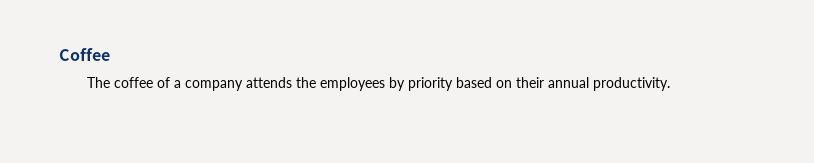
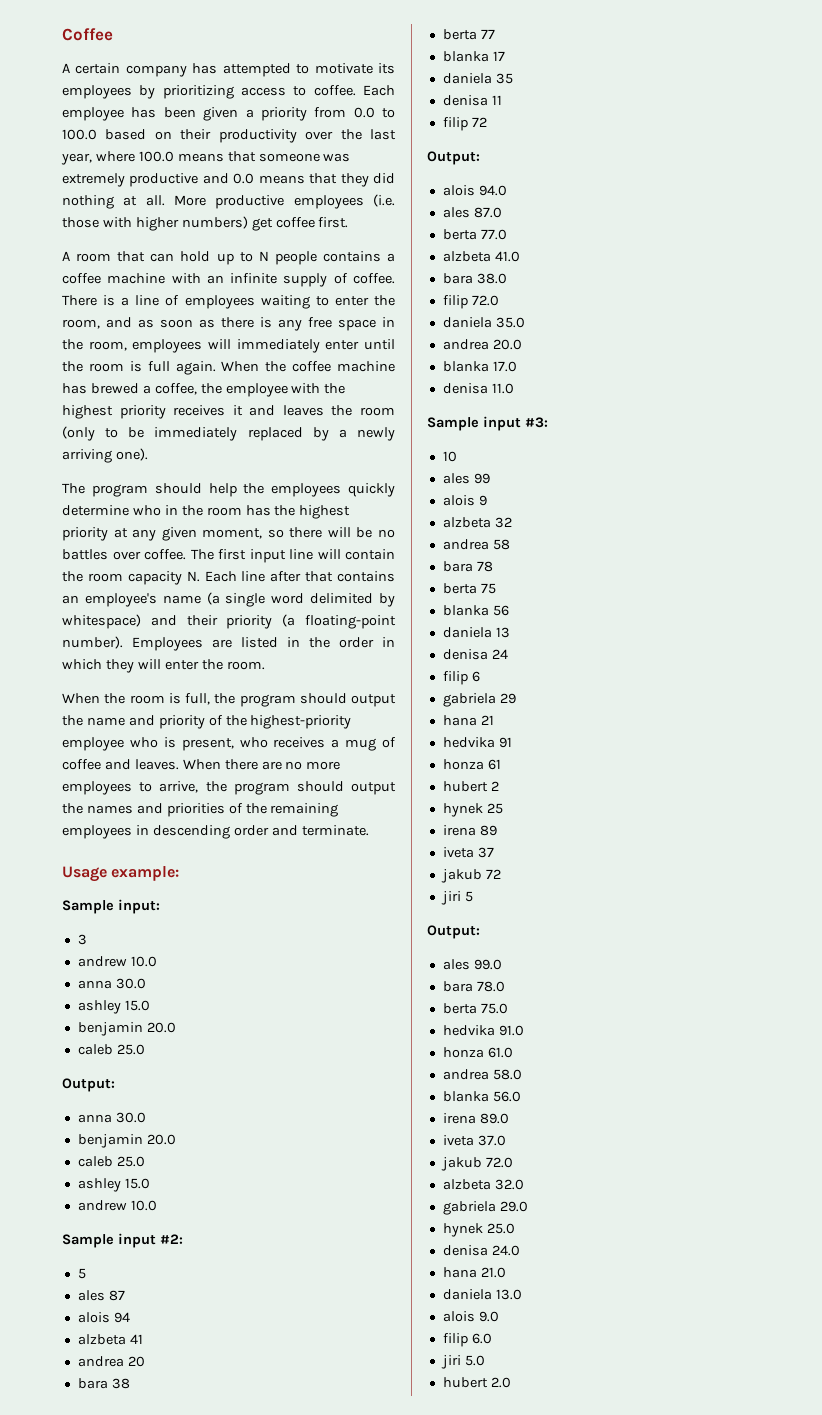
- The coffee of a company attends the employees by priority based on their annual productivity.
+ A certain company has attempted to motivate its employees by prioritizing access to coffee. Each employee has been given a priority from 0.0 to 100.0 based on their productivity over the last year, where 100.0 means that someone was extremely productive and 0.0 means that they did nothing at all. More productive employees (i.e. those with higher numbers) get coffee first.
+ A room that can hold up to N people contains a coffee machine with an infinite supply of coffee. There is a line of employees waiting to enter the room, and as soon as there is any free space in the room, employees will immediately enter until the room is full again. When the coffee machine has brewed a coffee, the employee with the highest priority receives it and leaves the room (only to be immediately replaced by a newly arriving one).
+ The program should help the employees quickly determine who in the room has the highest priority at any given moment, so there will be no battles over coffee. The first input line will contain the room capacity N. Each line after that contains an employee's name (a single word delimited by whitespace) and their priority (a floating-point number). Employees are listed in the order in which they will enter the room.
+ When the room is full, the program should output the name and priority of the highest-priority employee who is present, who receives a mug of coffee and leaves. When there are no more employees to arrive, the program should output the names and priorities of the remaining employees in descending order and terminate.
+ Usage example:
+ Sample input:
+ 3
+ andrew 10.0
+ anna 30.0
+ ashley 15.0
+ benjamin 20.0
+ caleb 25.0
+ Output:
+ anna 30.0
+ benjamin 20.0
+ caleb 25.0
+ ashley 15.0
+ andrew 10.0
+ Sample input #2:
+ 5
+ ales 87
+ alois 94
+ alzbeta 41
+ andrea 20
+ bara 38
+ berta 77
+ blanka 17
+ daniela 35
+ denisa 11
+ filip 72
+ Output:
+ alois 94.0
+ ales 87.0
+ berta 77.0
+ alzbeta 41.0
+ bara 38.0
+ filip 72.0
+ daniela 35.0
+ andrea 20.0
+ blanka 17.0
+ denisa 11.0
+ Sample input #3:
+ 10
+ ales 99
+ alois 9
+ alzbeta 32
+ andrea 58
+ bara 78
+ berta 75
+ blanka 56
+ daniela 13
+ denisa 24
+ filip 6
+ gabriela 29
+ hana 21
+ hedvika 91
+ honza 61
+ hubert 2
+ hynek 25
+ irena 89
+ iveta 37
+ jakub 72
+ jiri 5
+ Output:
+ ales 99.0
+ bara 78.0
+ berta 75.0
+ hedvika 91.0
+ honza 61.0
+ andrea 58.0
+ blanka 56.0
+ irena 89.0
+ iveta 37.0
+ jakub 72.0
+ alzbeta 32.0
+ gabriela 29.0
+ hynek 25.0
+ denisa 24.0
+ hana 21.0
+ daniela 13.0
+ alois 9.0
+ filip 6.0
+ jiri 5.0
+ hubert 2.0

